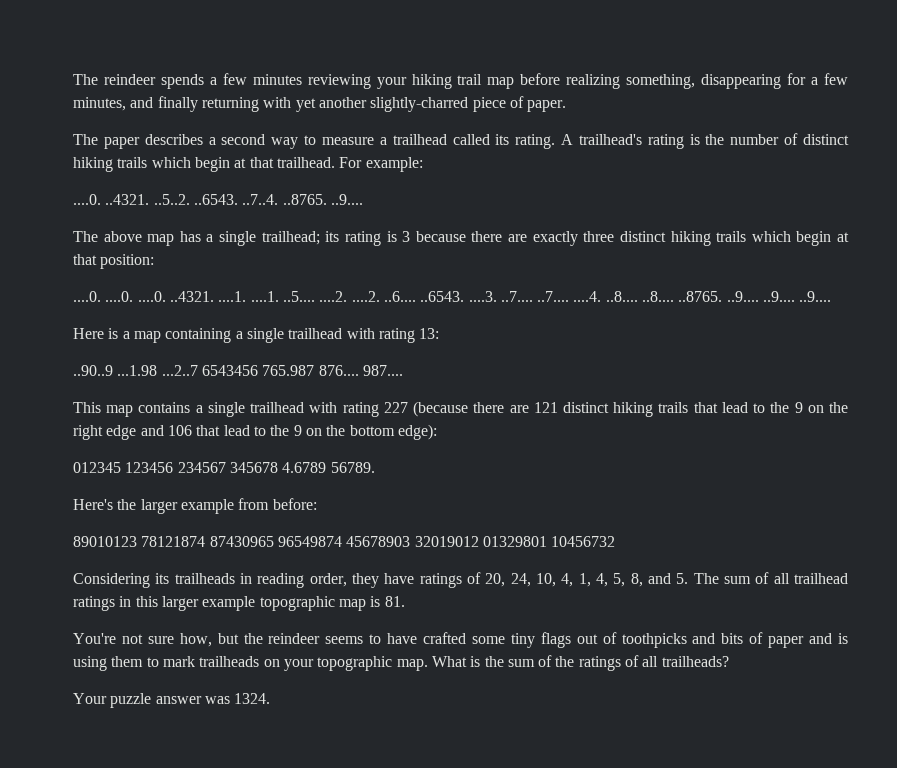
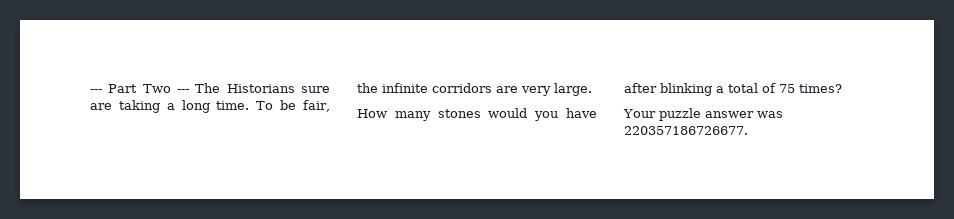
- The reindeer spends a few minutes reviewing your hiking trail map before realizing something, disappearing for a few minutes, and finally returning with yet another slightly-charred piece of paper.
- The paper describes a second way to measure a trailhead called its rating. A trailhead's rating is the number of distinct hiking trails which begin at that trailhead. For example:
- ....0. ..4321. ..5..2. ..6543. ..7..4. ..8765. ..9....
- The above map has a single trailhead; its rating is 3 because there are exactly three distinct hiking trails which begin at that position:
- ....0. ....0. ....0. ..4321. ....1. ....1. ..5.... ....2. ....2. ..6.... ..6543. ....3. ..7.... ..7.... ....4. ..8.... ..8.... ..8765. ..9.... ..9.... ..9....
- Here is a map containing a single trailhead with rating 13:
- ..90..9 ...1.98 ...2..7 6543456 765.987 876.... 987....
- This map contains a single trailhead with rating 227 (because there are 121 distinct hiking trails that lead to the 9 on the right edge and 106 that lead to the 9 on the bottom edge):
- 012345 123456 234567 345678 4.6789 56789.
- Here's the larger example from before:
- 89010123 78121874 87430965 96549874 45678903 32019012 01329801 10456732
- Considering its trailheads in reading order, they have ratings of 20, 24, 10, 4, 1, 4, 5, 8, and 5. The sum of all trailhead ratings in this larger example topographic map is 81.
- You're not sure how, but the reindeer seems to have crafted some tiny flags out of toothpicks and bits of paper and is using them to mark trailheads on your topographic map. What is the sum of the ratings of all trailheads?
+ --- Part Two --- The Historians sure are taking a long time. To be fair, the infinite corridors are very large.
+ How many stones would you have after blinking a total of 75 times?
- Your puzzle answer was 1324.
+ Your puzzle answer was 220357186726677.

